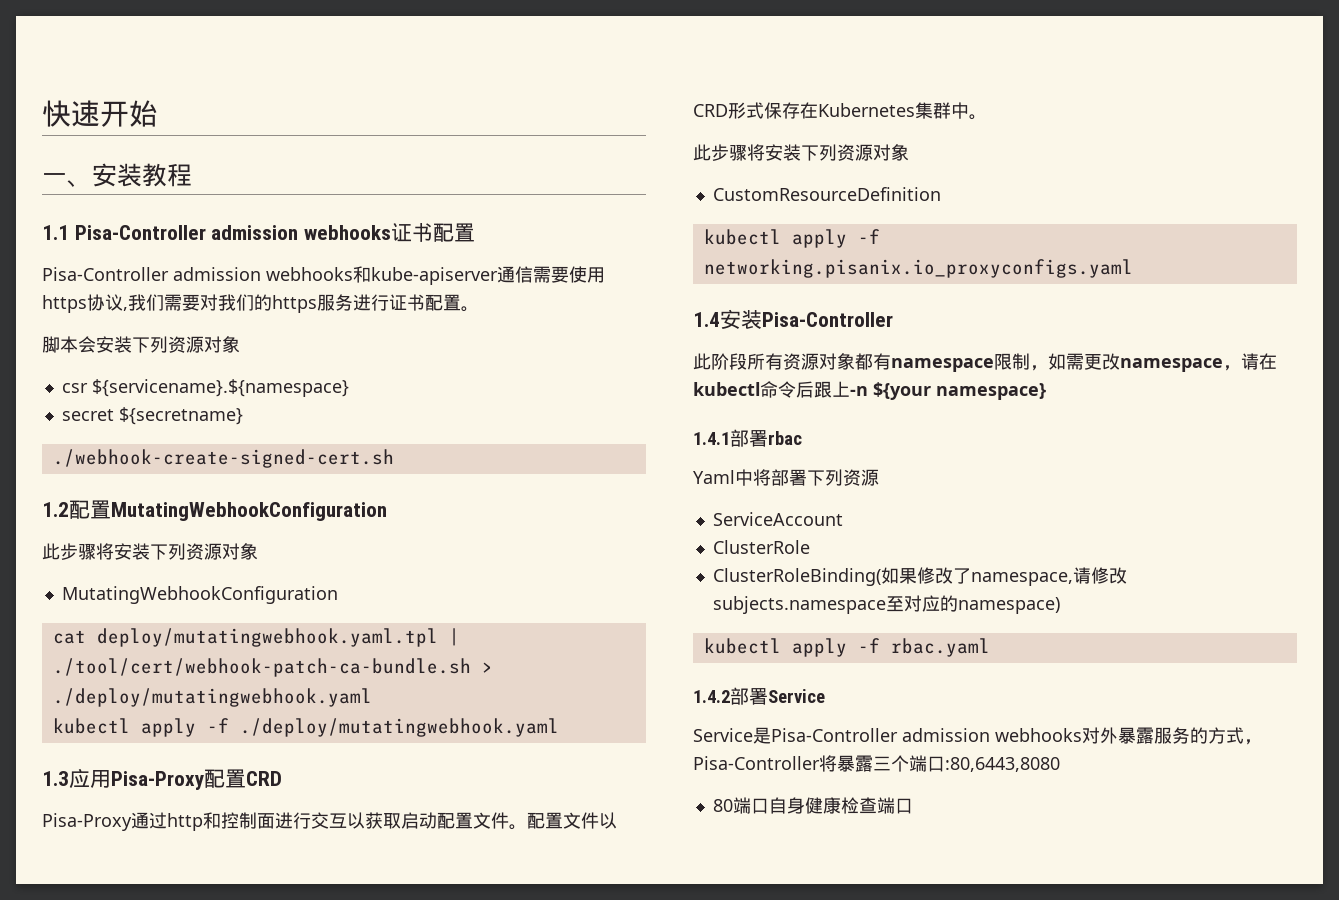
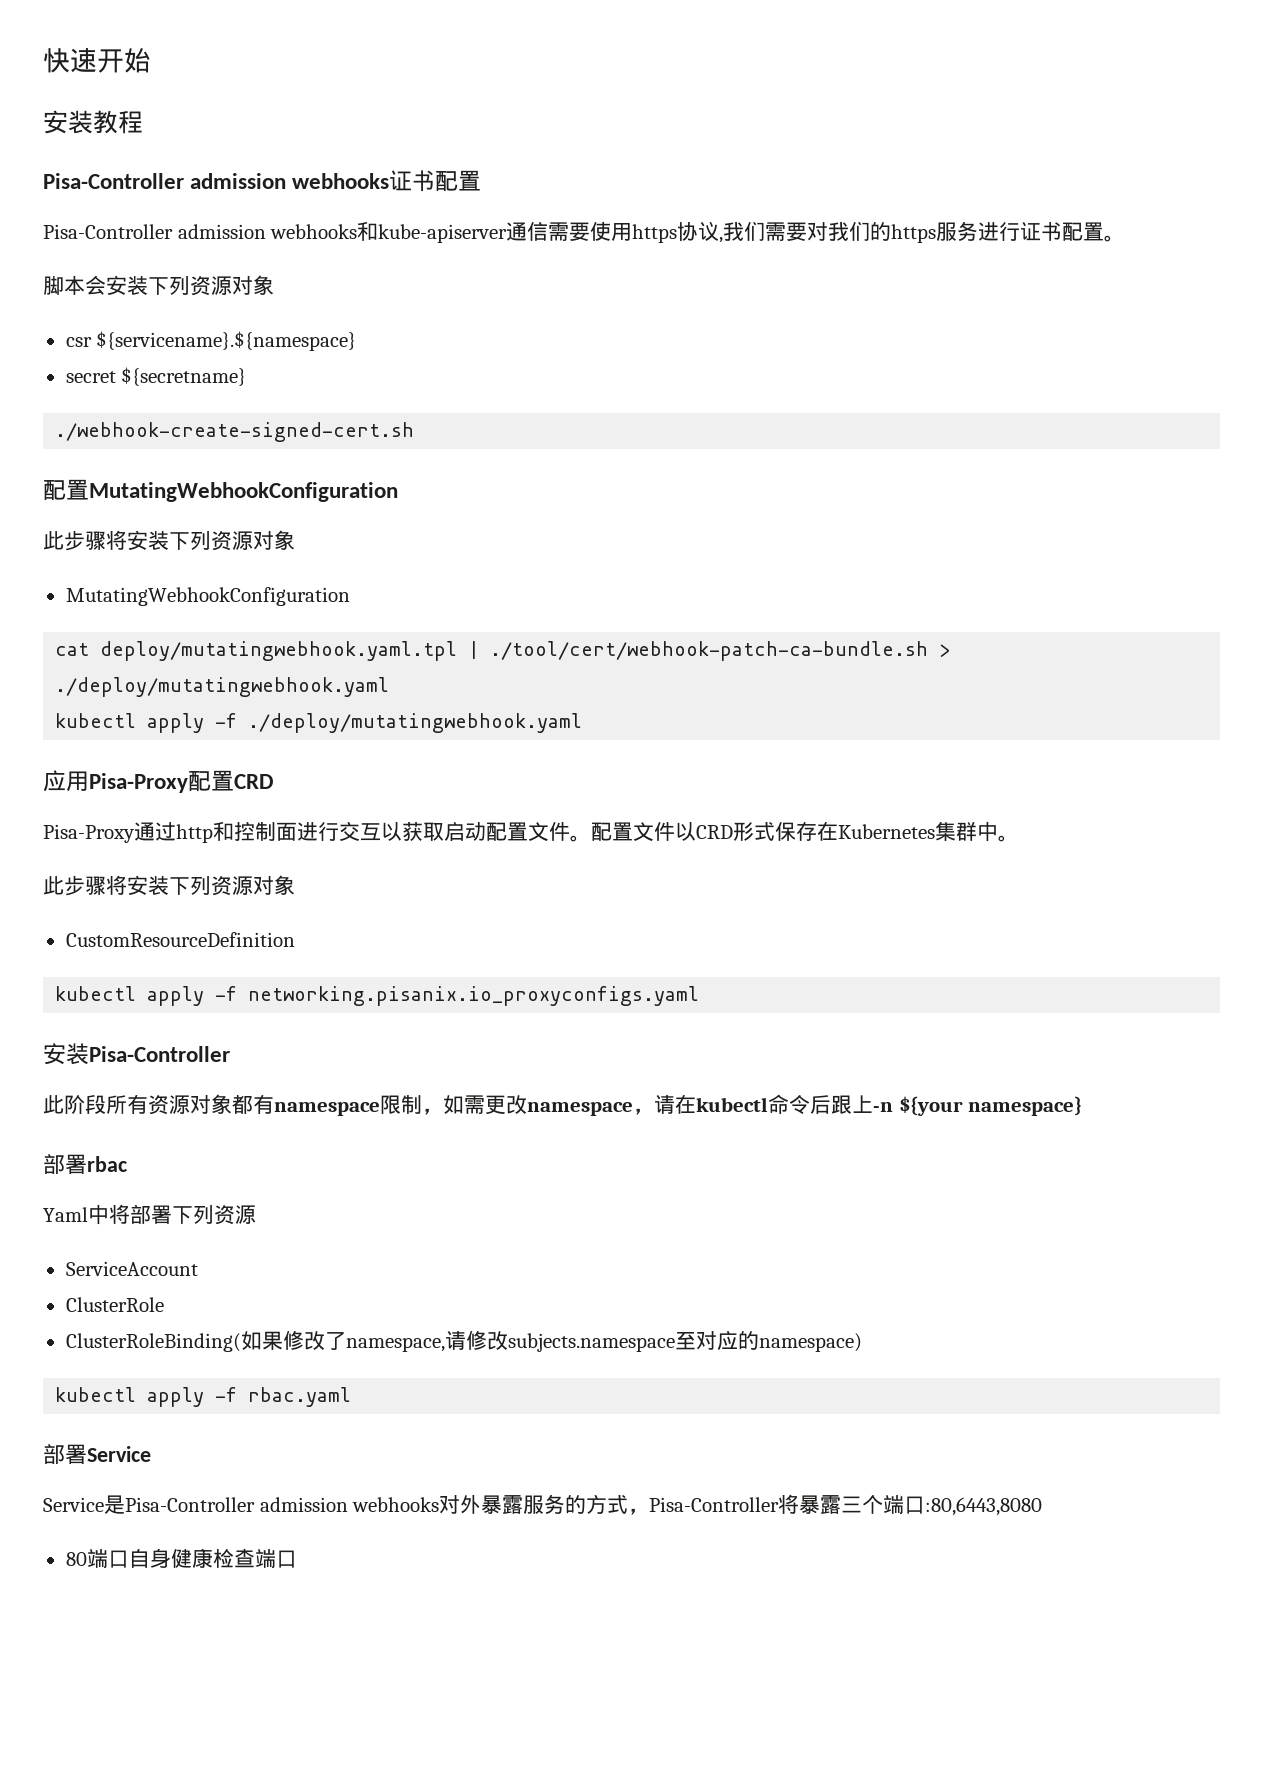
- 一、安装教程
+ 安装教程
- 1.1 Pisa-Controller admission webhooks证书配置
+ Pisa-Controller admission webhooks证书配置
- 1.2配置MutatingWebhookConfiguration
+ 配置MutatingWebhookConfiguration
- 1.3应用Pisa-Proxy配置CRD
+ 应用Pisa-Proxy配置CRD
- 1.4安装Pisa-Controller
+ 安装Pisa-Controller
- 1.4.1部署rbac
+ 部署rbac
- 1.4.2部署Service
+ 部署Service

